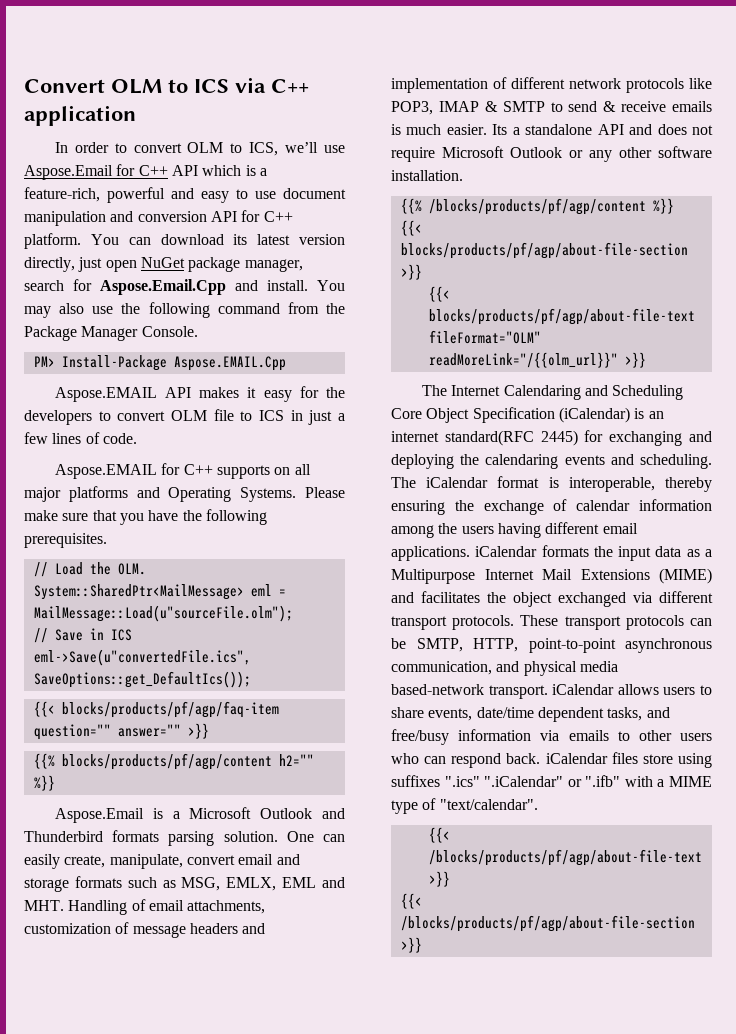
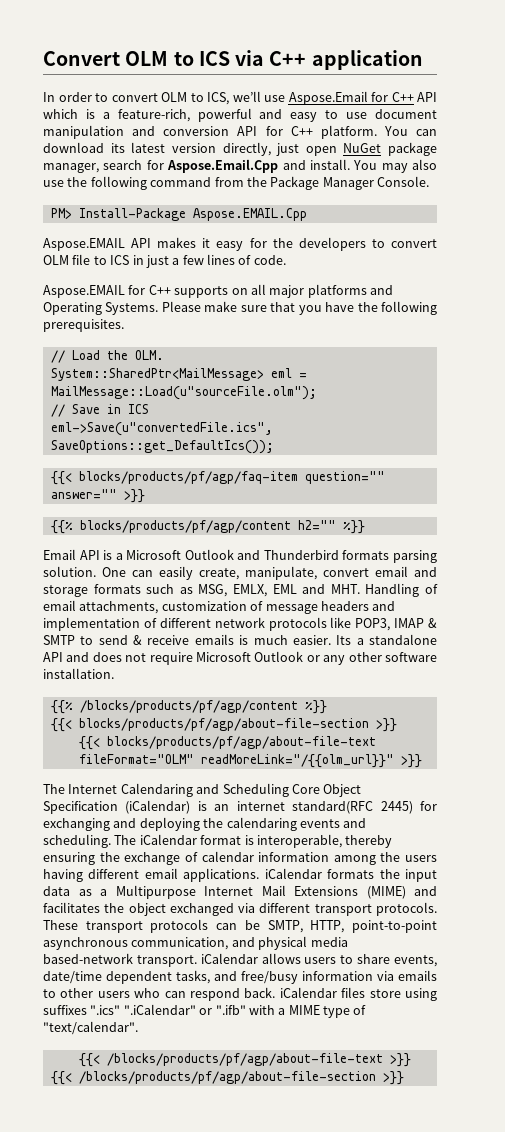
- Aspose.Email is a Microsoft Outlook and Thunderbird formats parsing solution.
+ Email API is a Microsoft Outlook and Thunderbird formats parsing solution.

